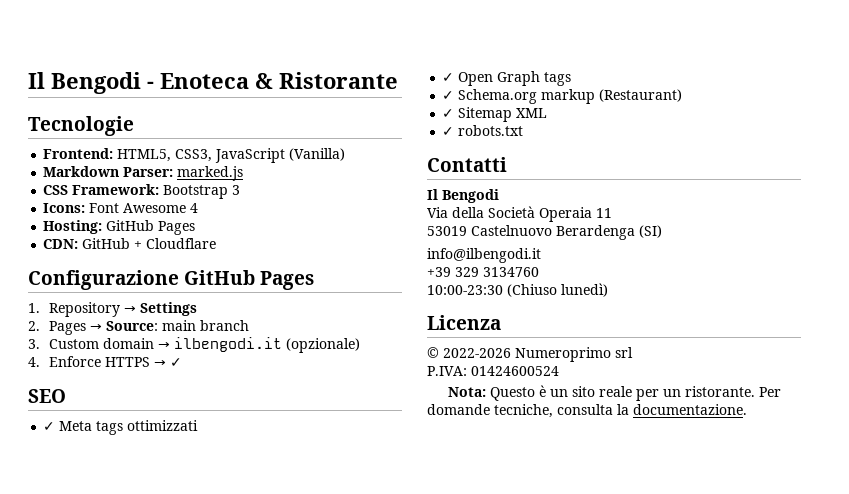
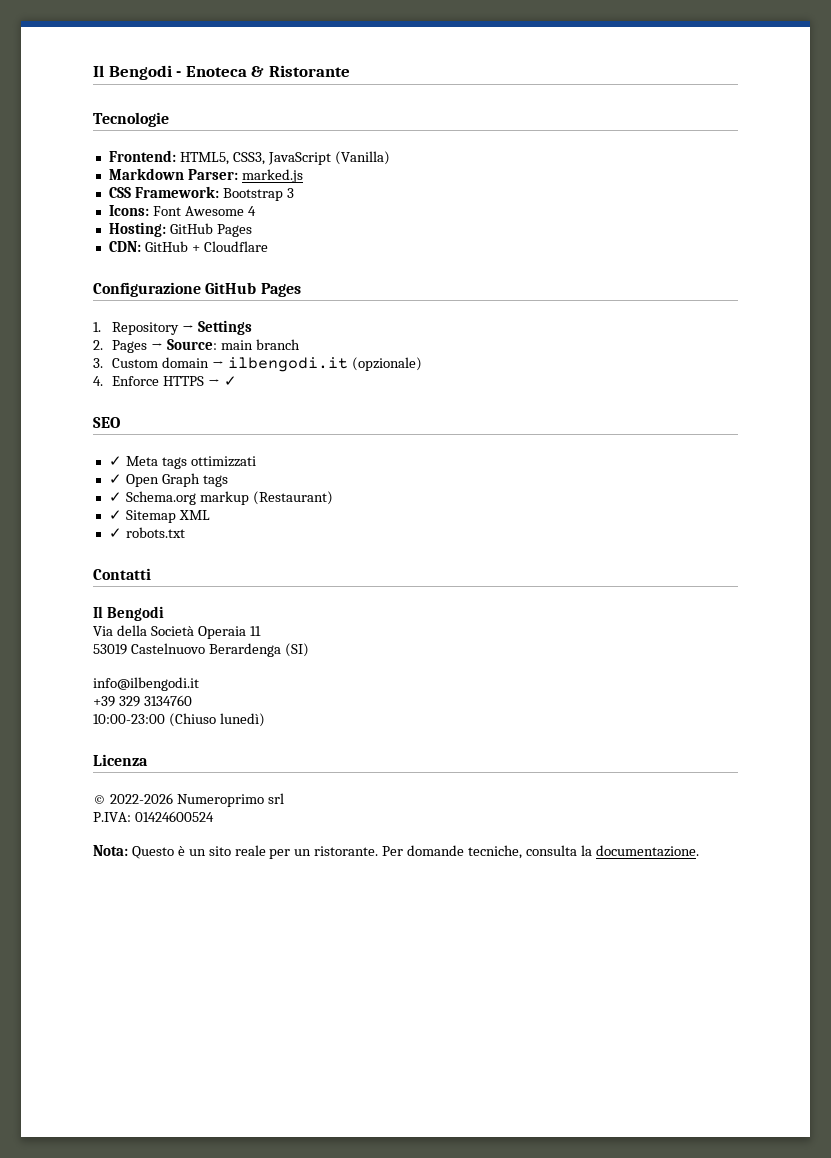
- 10:00-23:30 (Chiuso lunedì)
+ 10:00-23:00 (Chiuso lunedì)

